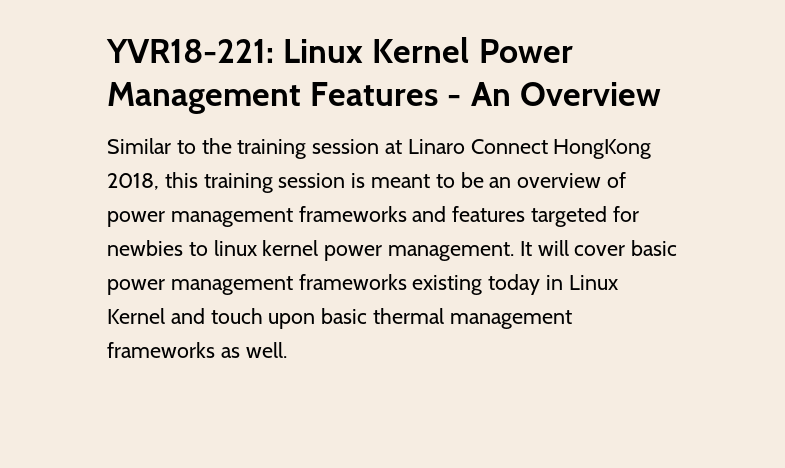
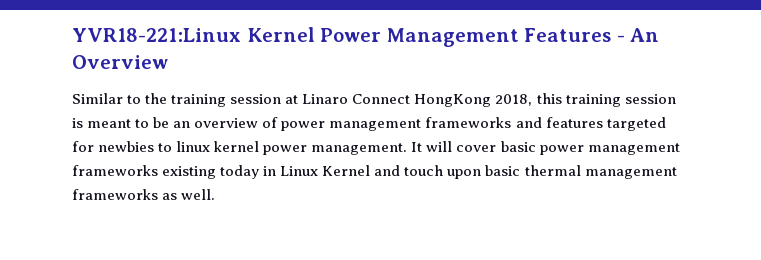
- YVR18-221: Linux Kernel Power Management Features - An Overview
+ YVR18-221:Linux Kernel Power Management Features - An Overview

